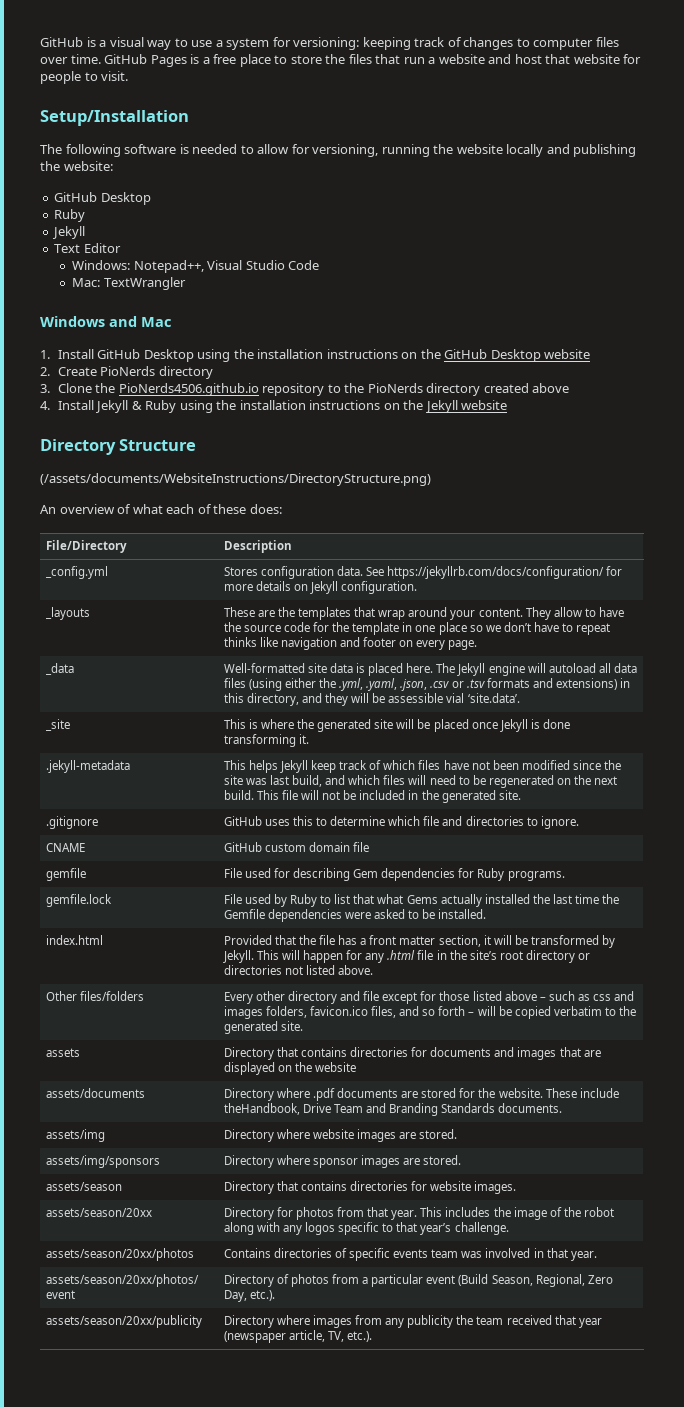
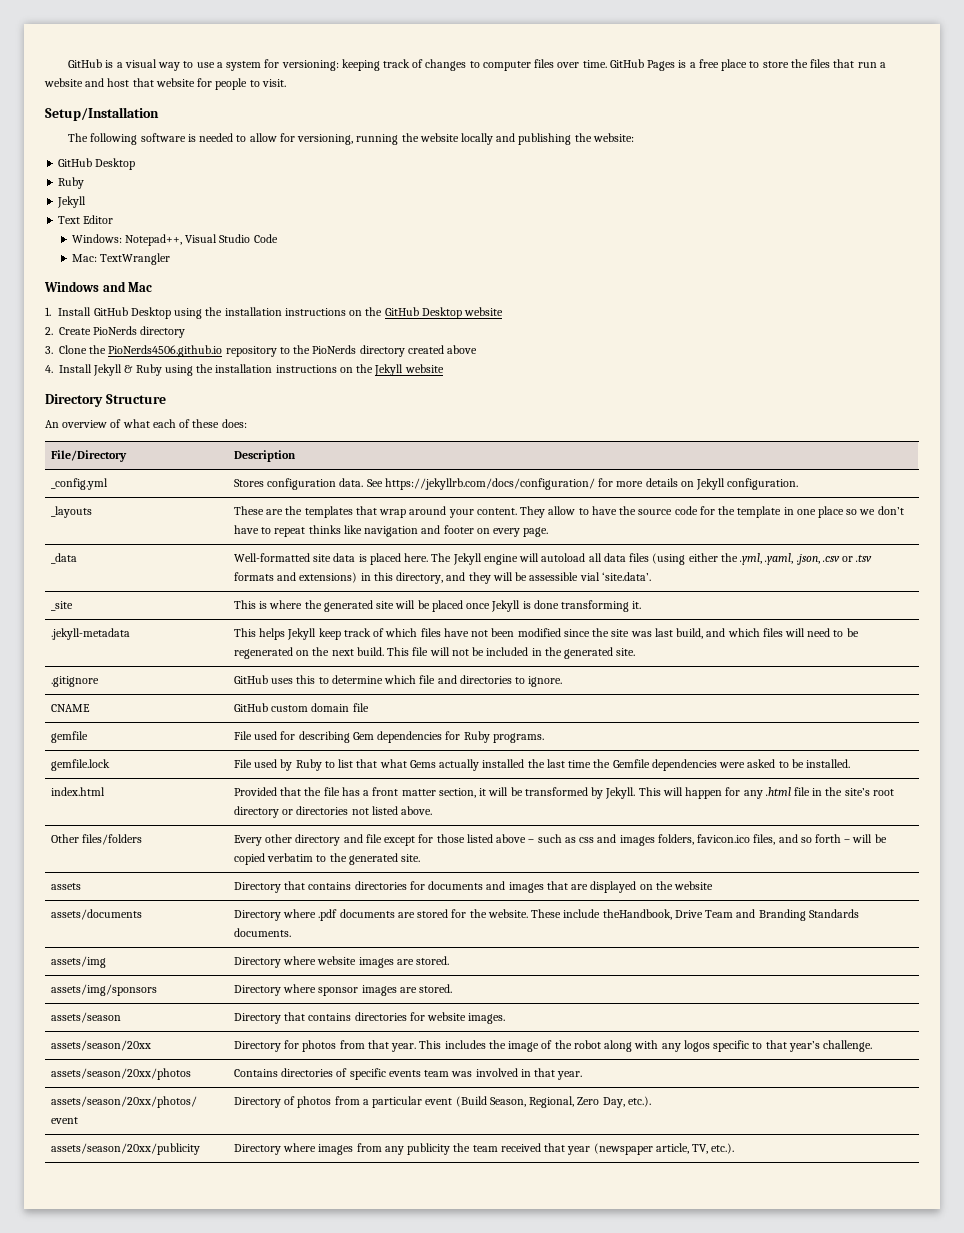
- (/assets/documents/WebsiteInstructions/DirectoryStructure.png)

